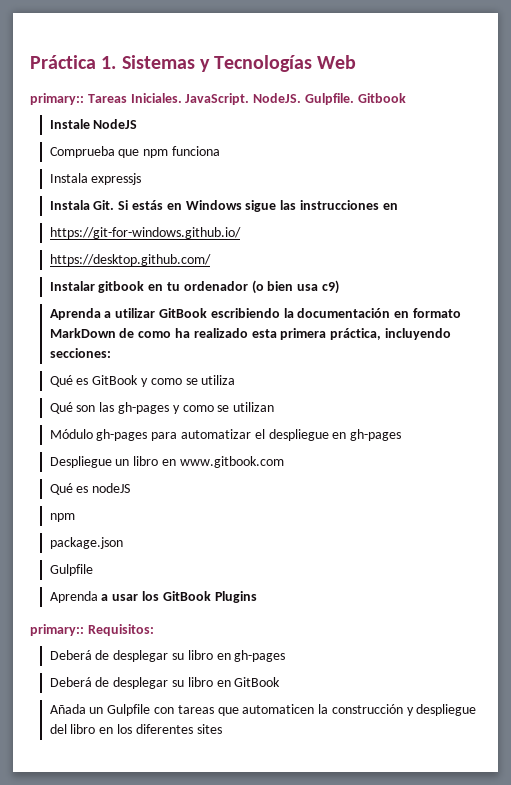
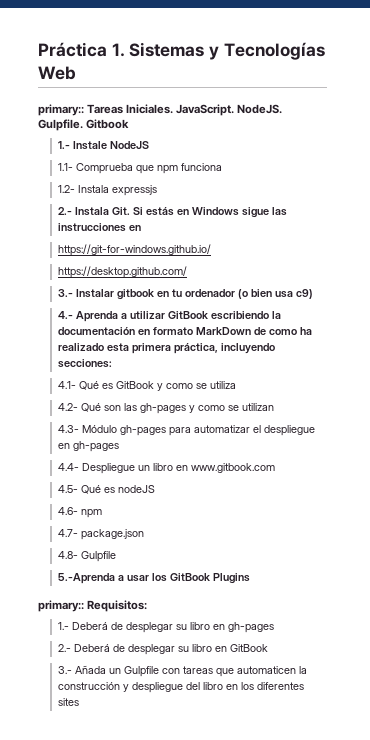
- Instale NodeJS
+ 1.- Instale NodeJS
- Comprueba que npm funciona
+ 1.1- Comprueba que npm funciona
- Instala expressjs
+ 1.2- Instala expressjs
- Instala Git. Si estás en Windows sigue las instrucciones en
+ 2.- Instala Git. Si estás en Windows sigue las instrucciones en
- Instalar gitbook en tu ordenador (o bien usa c9)
+ 3.- Instalar gitbook en tu ordenador (o bien usa c9)
- Aprenda a utilizar GitBook escribiendo la documentación en formato MarkDown de como ha realizado esta primera práctica, incluyendo secciones:
+ 4.- Aprenda a utilizar GitBook escribiendo la documentación en formato MarkDown de como ha realizado esta primera práctica, incluyendo secciones:
- Qué es GitBook y como se utiliza
+ 4.1- Qué es GitBook y como se utiliza
- Qué son las gh-pages y como se utilizan
+ 4.2- Qué son las gh-pages y como se utilizan
- Módulo gh-pages para automatizar el despliegue en gh-pages
+ 4.3- Módulo gh-pages para automatizar el despliegue en gh-pages
- Despliegue un libro en www.gitbook.com
+ 4.4- Despliegue un libro en www.gitbook.com
- Qué es nodeJS
- npm
+ 4.5- Qué es nodeJS
+ 4.6- npm
- package.json
- Gulpfile
+ 4.7- package.json
+ 4.8- Gulpfile
- Aprenda a usar los GitBook Plugins
+ 5.-Aprenda a usar los GitBook Plugins
- Deberá de desplegar su libro en gh-pages
+ 1.- Deberá de desplegar su libro en gh-pages
- Deberá de desplegar su libro en GitBook
+ 2.- Deberá de desplegar su libro en GitBook
- Añada un Gulpfile con tareas que automaticen la construcción y despliegue del libro en los diferentes sites
+ 3.- Añada un Gulpfile con tareas que automaticen la construcción y despliegue del libro en los diferentes sites

